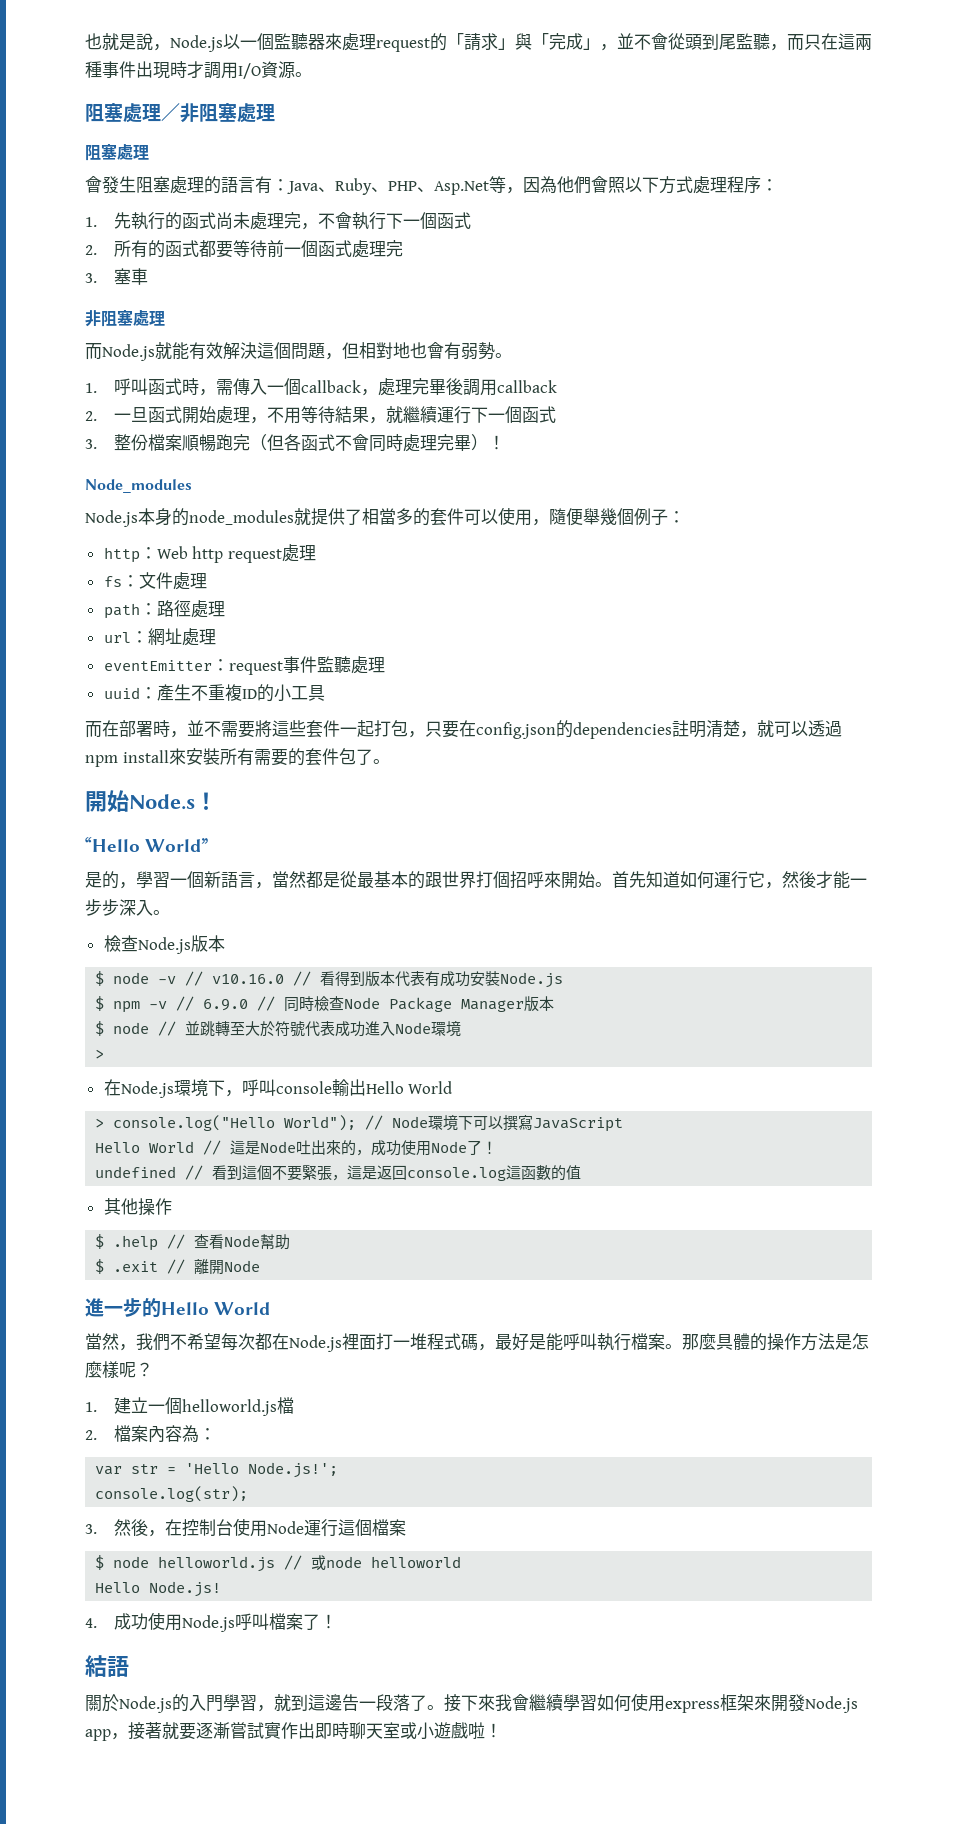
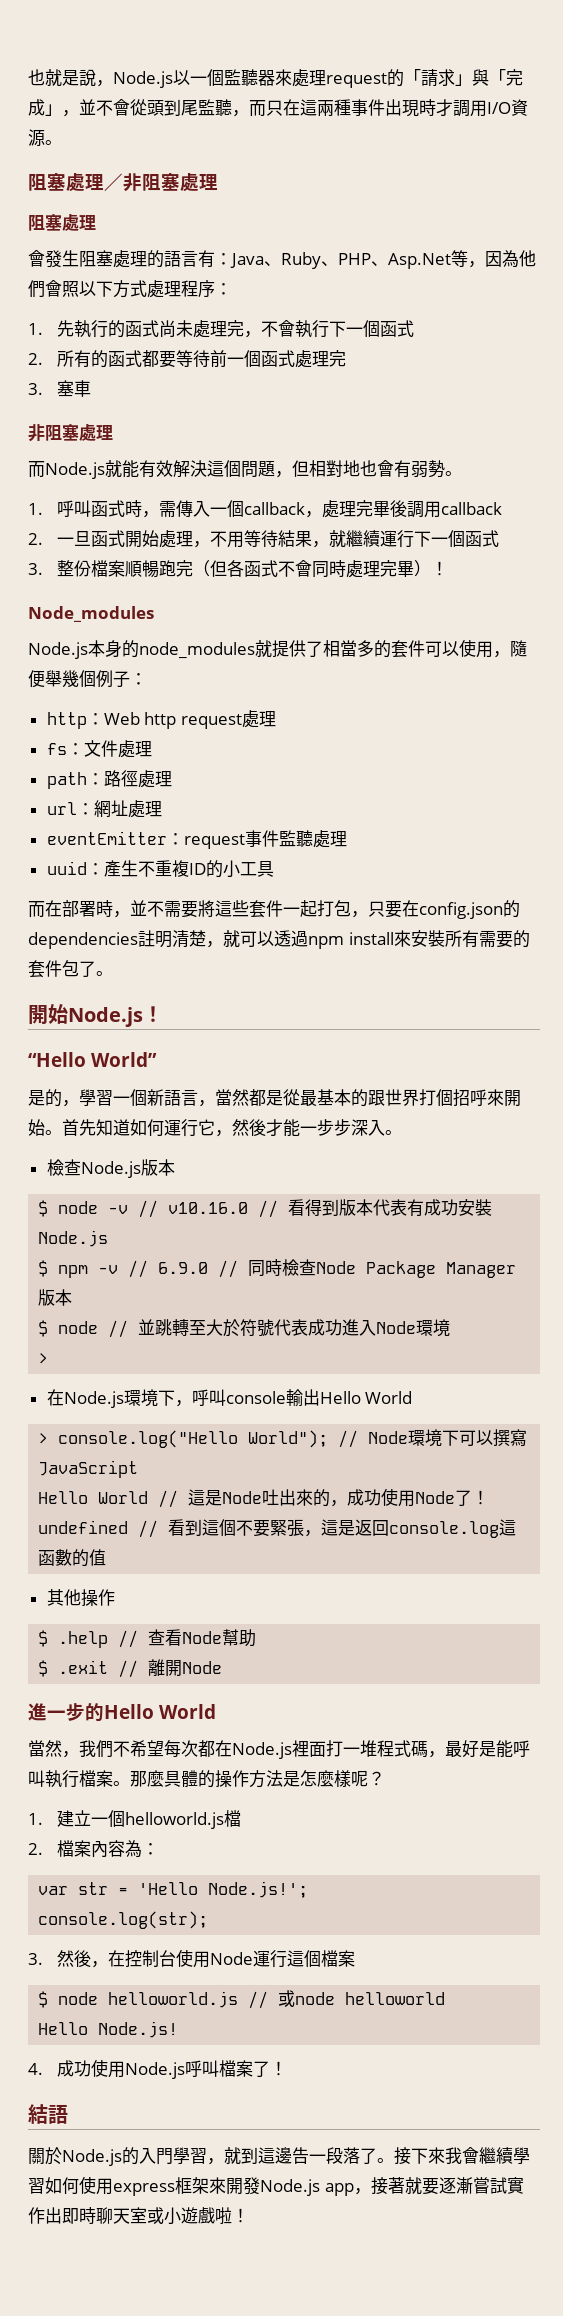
- 開始Node.s！
+ 開始Node.js！

